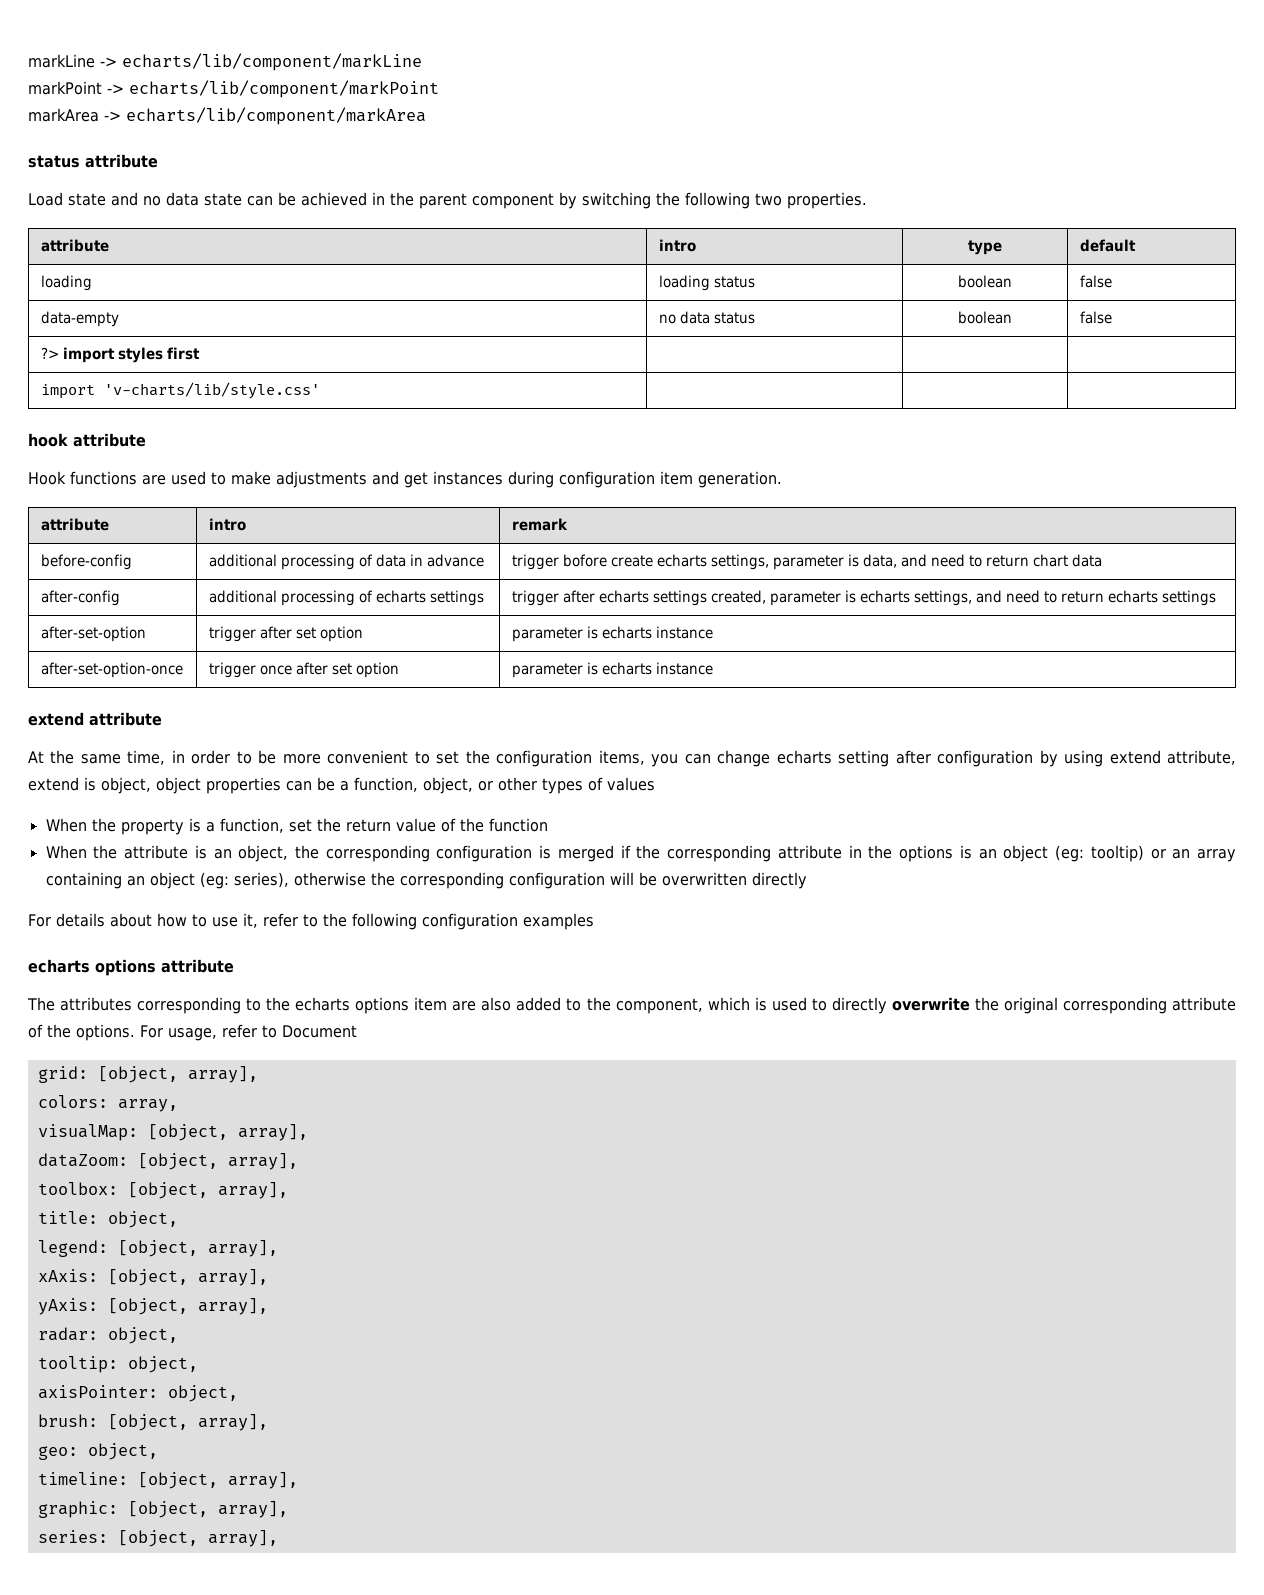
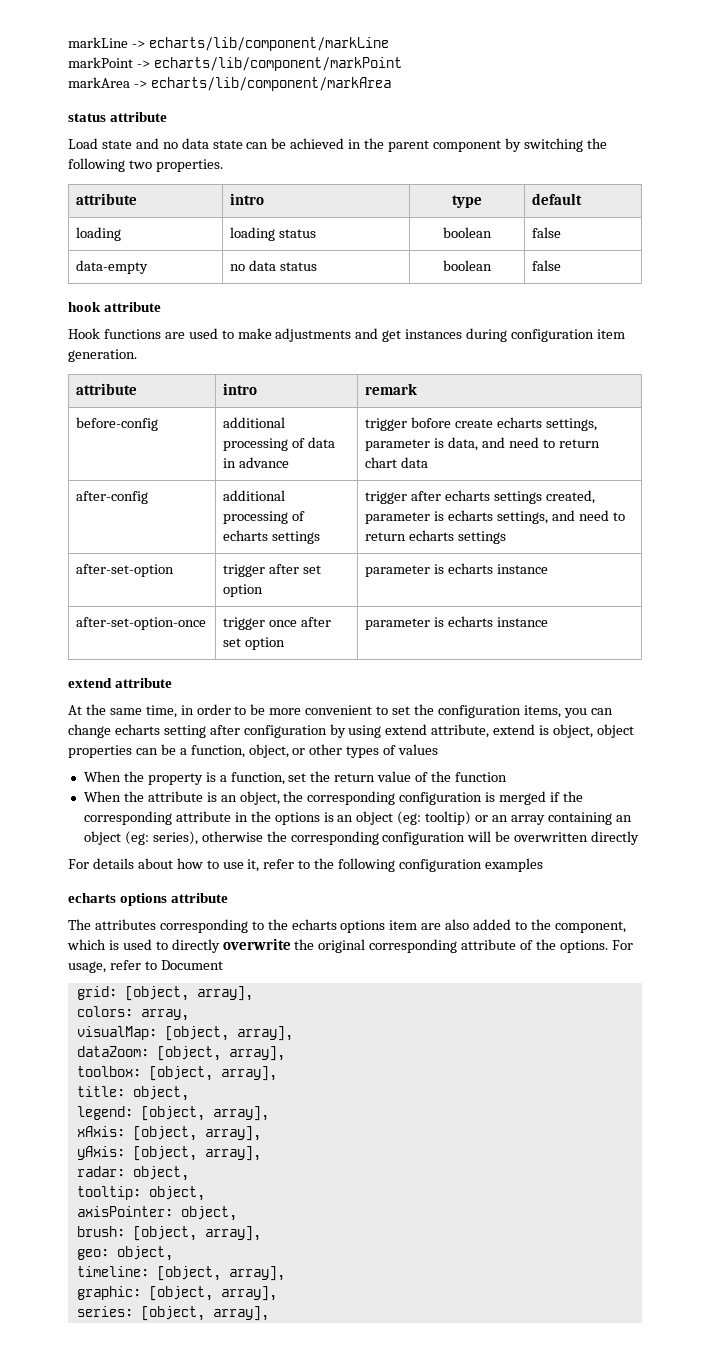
- ?> import styles first | | |
- import 'v-charts/lib/style.css' | | |

